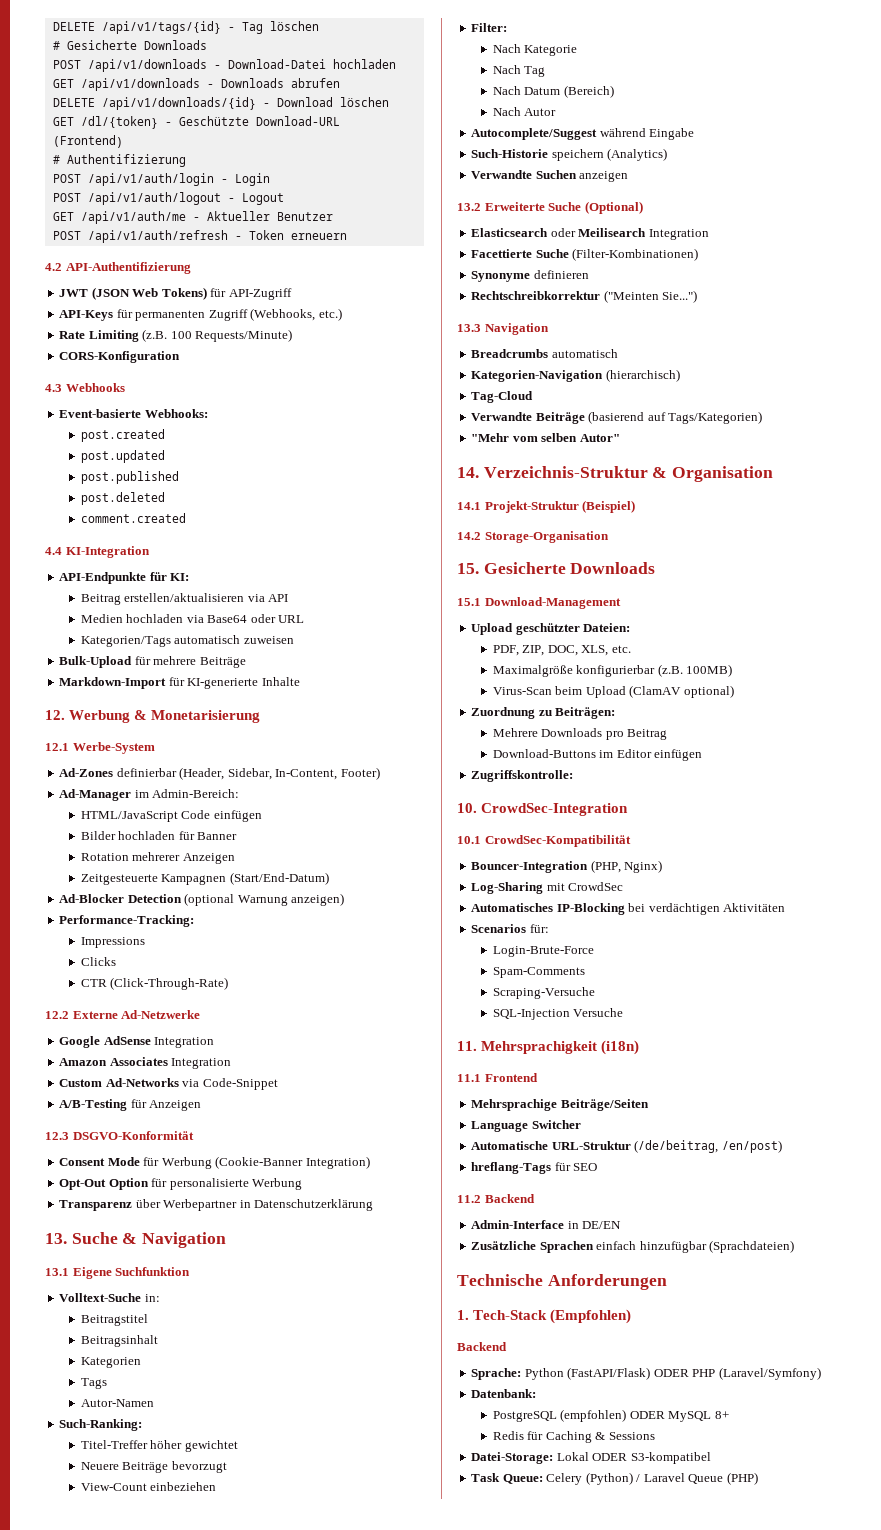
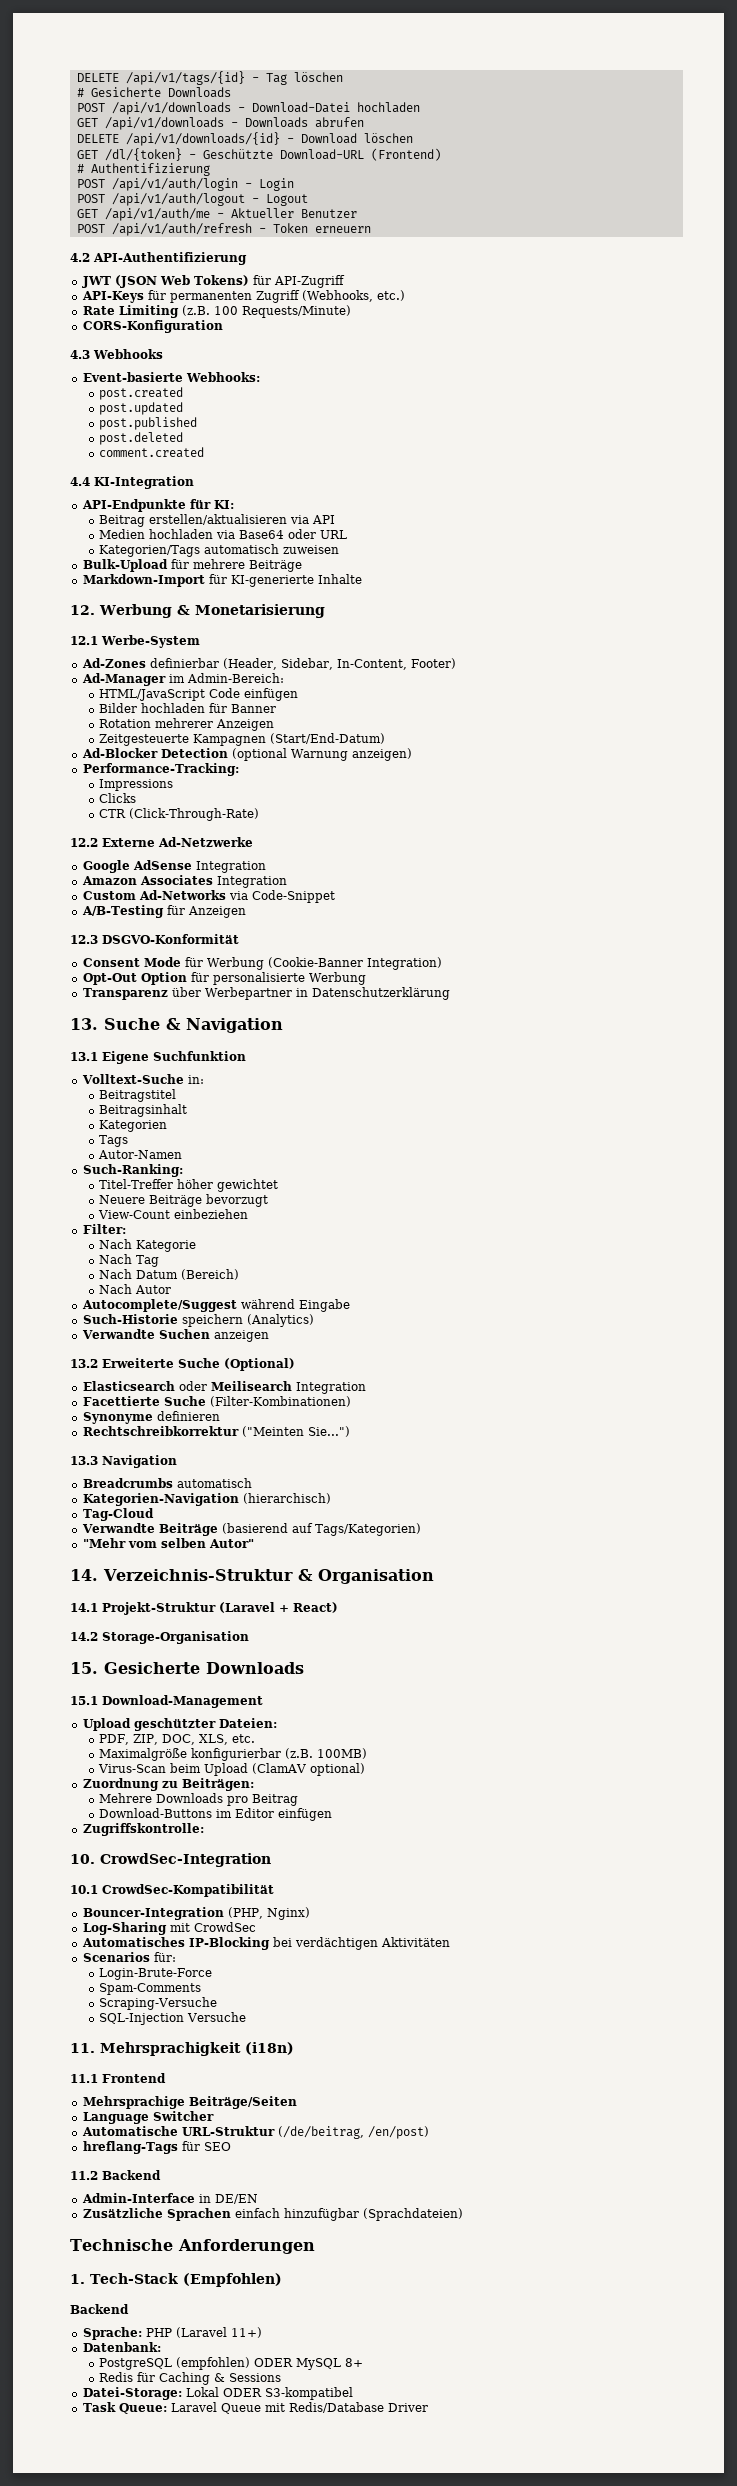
- 14.1 Projekt-Struktur (Beispiel)
+ 14.1 Projekt-Struktur (Laravel + React)
- Sprache: Python (FastAPI/Flask) ODER PHP (Laravel/Symfony)
+ Sprache: PHP (Laravel 11+)
- Task Queue: Celery (Python) / Laravel Queue (PHP)
+ Task Queue: Laravel Queue mit Redis/Database Driver

